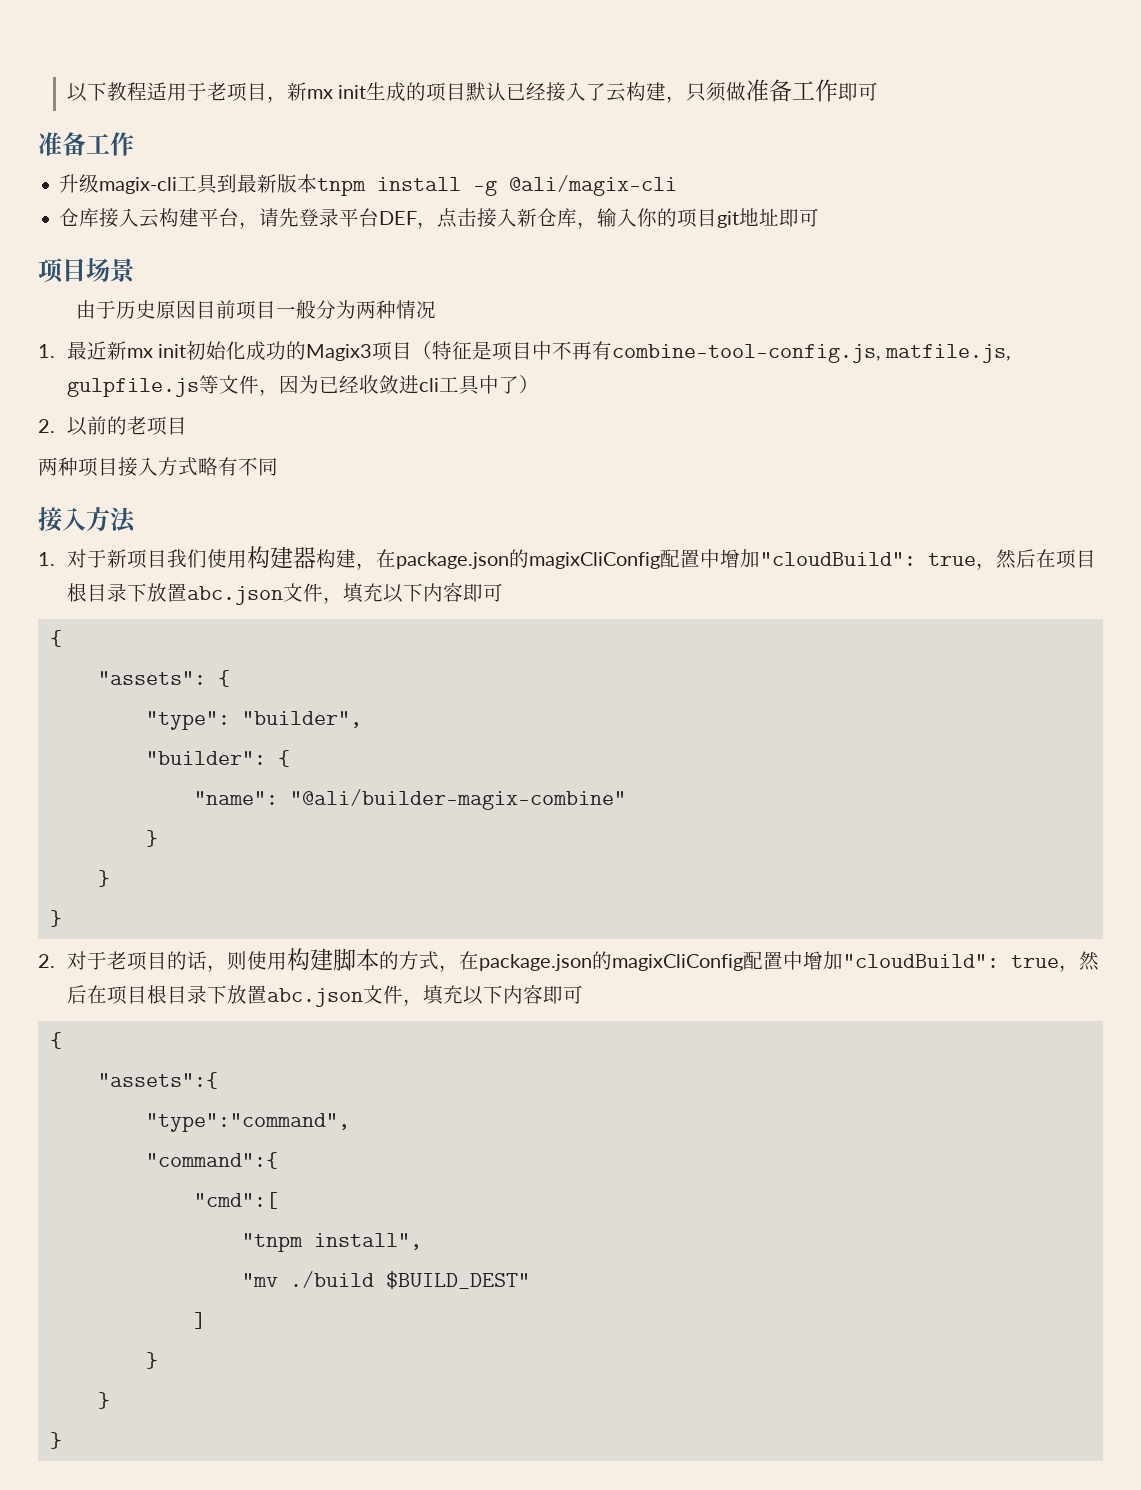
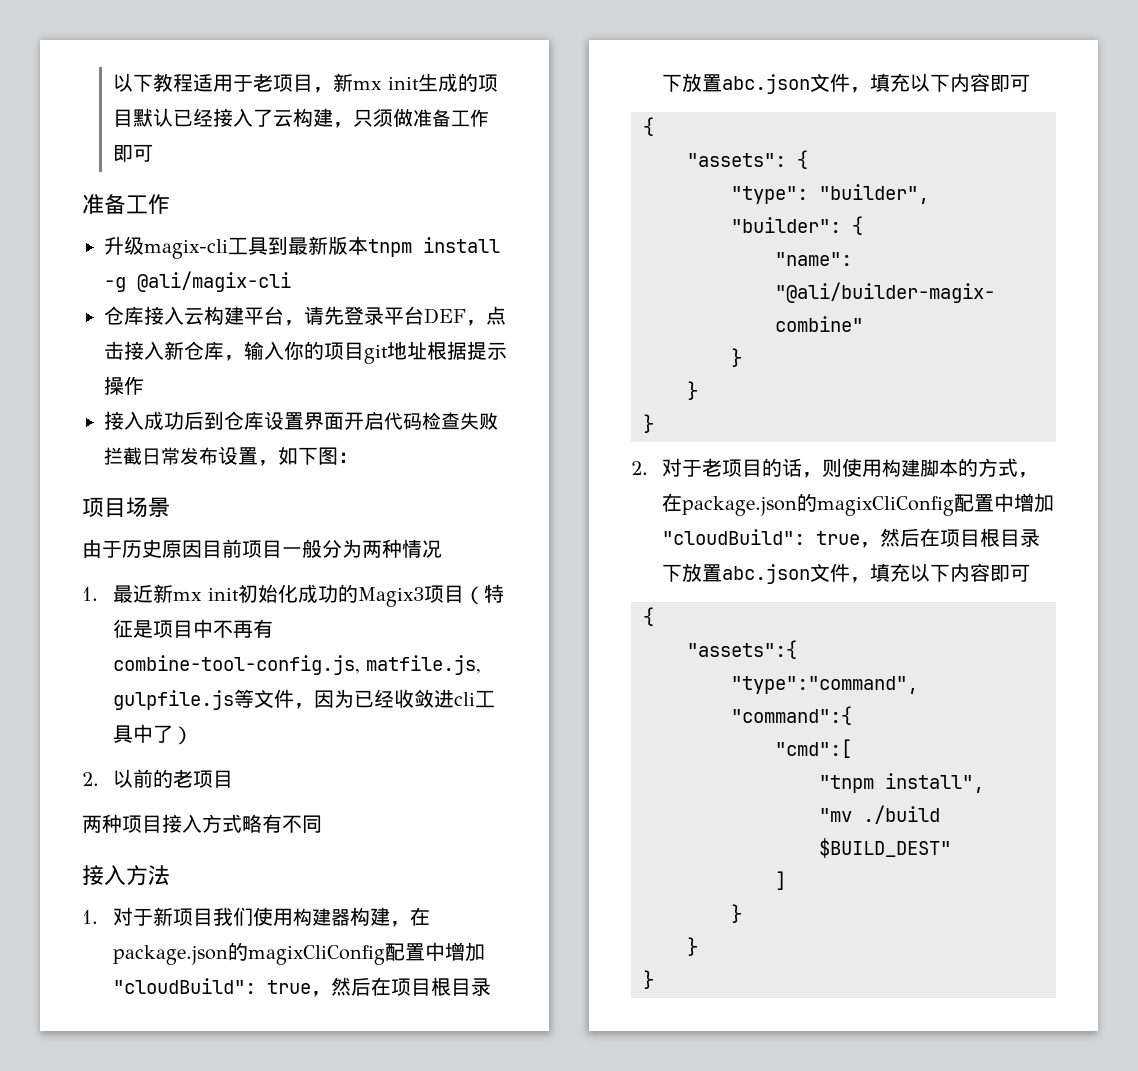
- 仓库接入云构建平台，请先登录平台DEF，点击接入新仓库，输入你的项目git地址即可
+ 仓库接入云构建平台，请先登录平台DEF，点击接入新仓库，输入你的项目git地址根据提示操作
+ 接入成功后到仓库设置界面开启代码检查失败拦截日常发布设置，如下图：

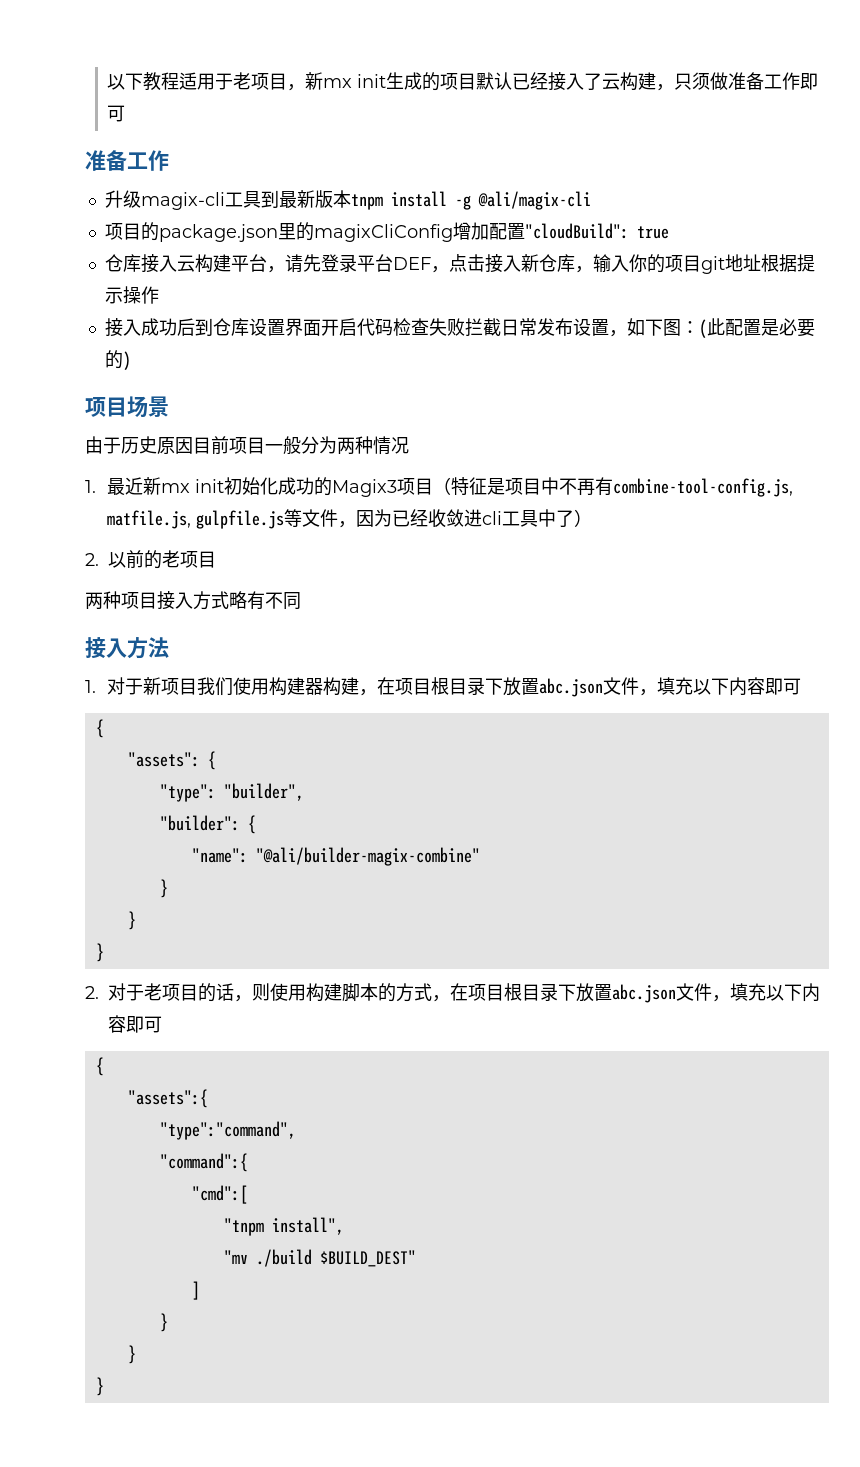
+ 项目的package.json里的magixCliConfig增加配置"cloudBuild": true
- 接入成功后到仓库设置界面开启代码检查失败拦截日常发布设置，如下图：
+ 接入成功后到仓库设置界面开启代码检查失败拦截日常发布设置，如下图：(此配置是必要的)
- 1.对于新项目我们使用构建器构建，在package.json的magixCliConfig配置中增加"cloudBuild": true，然后在项目根目录下放置abc.json文件，填充以下内容即可
+ 1.对于新项目我们使用构建器构建，在项目根目录下放置abc.json文件，填充以下内容即可
- 2.对于老项目的话，则使用构建脚本的方式，在package.json的magixCliConfig配置中增加"cloudBuild": true，然后在项目根目录下放置abc.json文件，填充以下内容即可
+ 2.对于老项目的话，则使用构建脚本的方式，在项目根目录下放置abc.json文件，填充以下内容即可

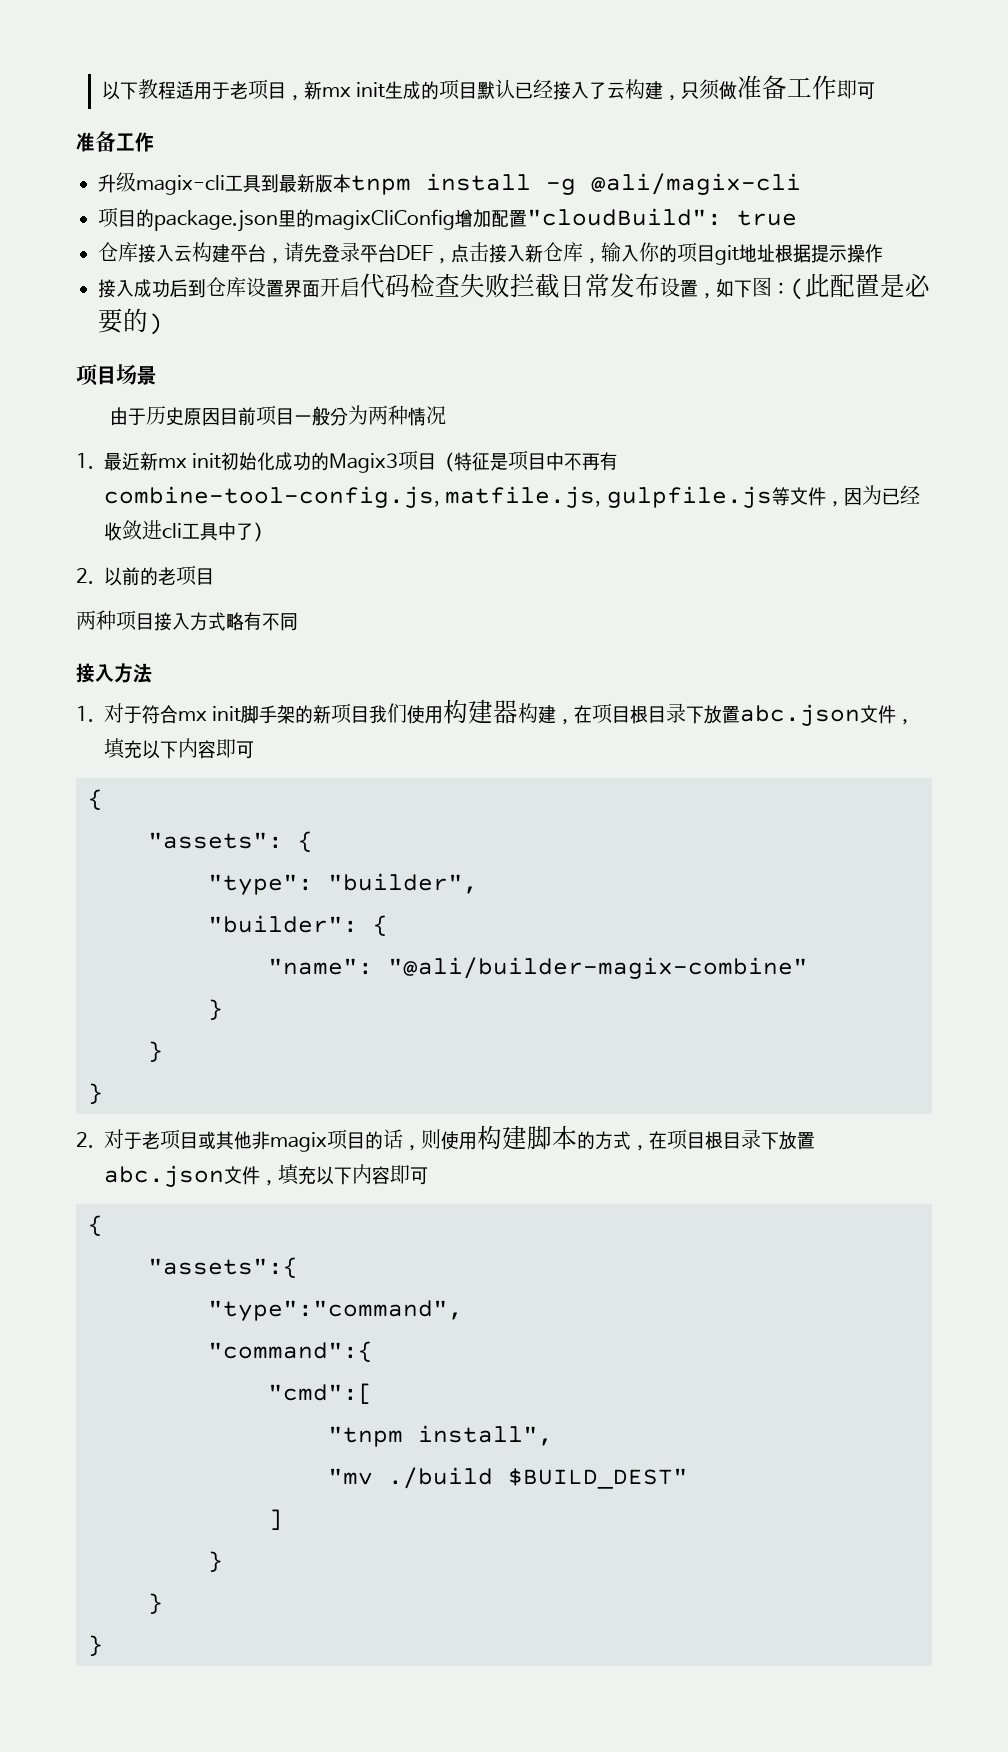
- 1.对于新项目我们使用构建器构建，在项目根目录下放置abc.json文件，填充以下内容即可
+ 1.对于符合mx init脚手架的新项目我们使用构建器构建，在项目根目录下放置abc.json文件，填充以下内容即可
- 2.对于老项目的话，则使用构建脚本的方式，在项目根目录下放置abc.json文件，填充以下内容即可
+ 2.对于老项目或其他非magix项目的话，则使用构建脚本的方式，在项目根目录下放置abc.json文件，填充以下内容即可

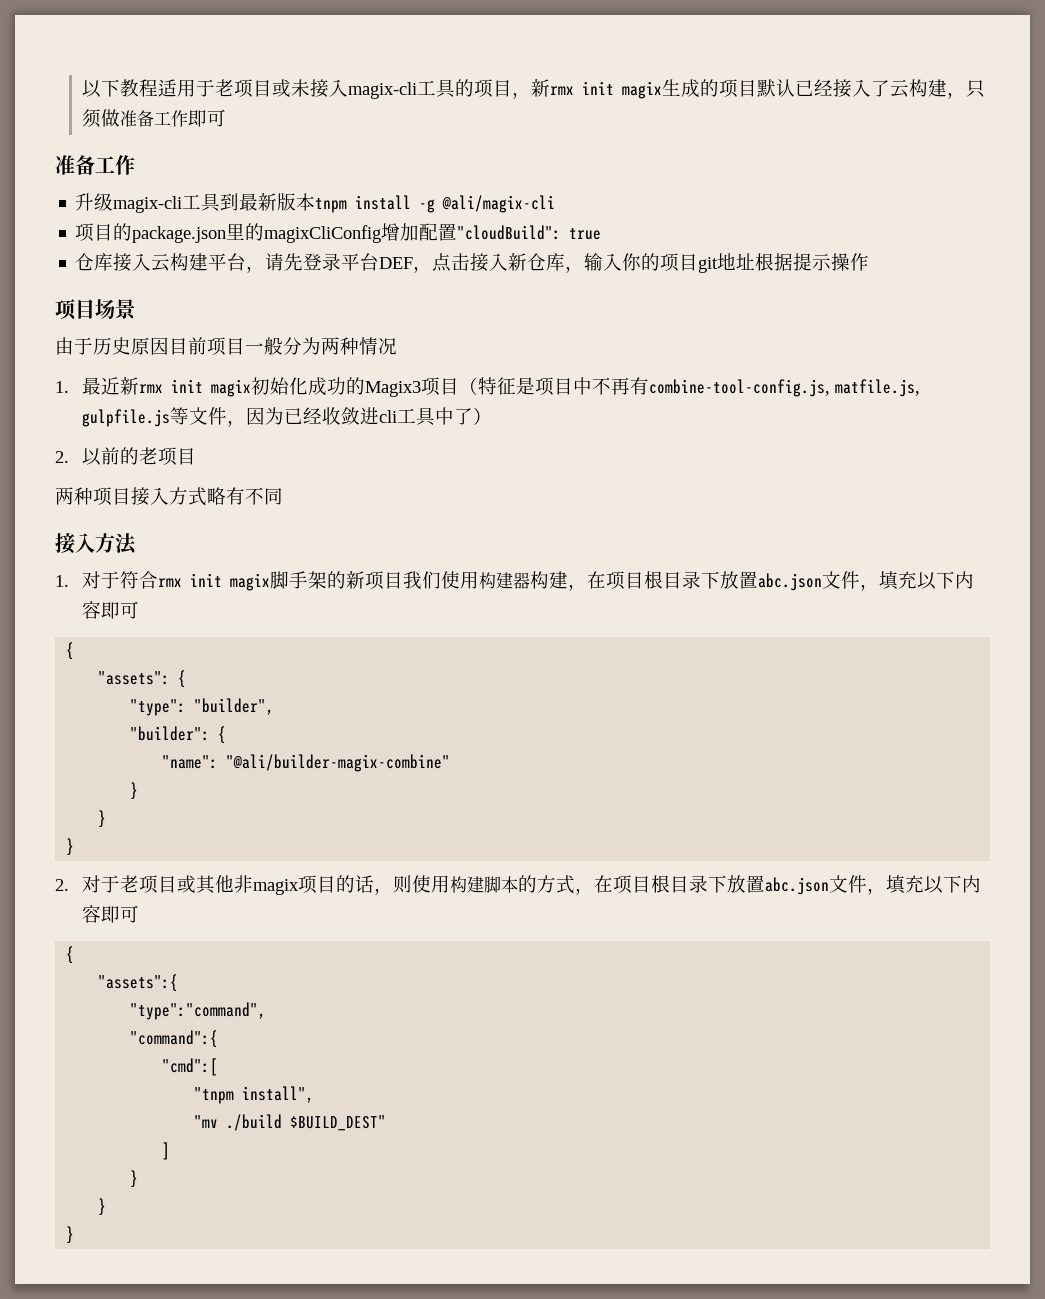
- 以下教程适用于老项目，新mx init生成的项目默认已经接入了云构建，只须做准备工作即可
+ 以下教程适用于老项目或未接入magix-cli工具的项目，新rmx init magix生成的项目默认已经接入了云构建，只须做准备工作即可
- 接入成功后到仓库设置界面开启代码检查失败拦截日常发布设置，如下图：(此配置是必要的)
- 1.最近新mx init初始化成功的Magix3项目（特征是项目中不再有combine-tool-config.js, matfile.js, gulpfile.js等文件，因为已经收敛进cli工具中了）
+ 1.最近新rmx init magix初始化成功的Magix3项目（特征是项目中不再有combine-tool-config.js, matfile.js, gulpfile.js等文件，因为已经收敛进cli工具中了）
- 1.对于符合mx init脚手架的新项目我们使用构建器构建，在项目根目录下放置abc.json文件，填充以下内容即可
+ 1.对于符合rmx init magix脚手架的新项目我们使用构建器构建，在项目根目录下放置abc.json文件，填充以下内容即可

